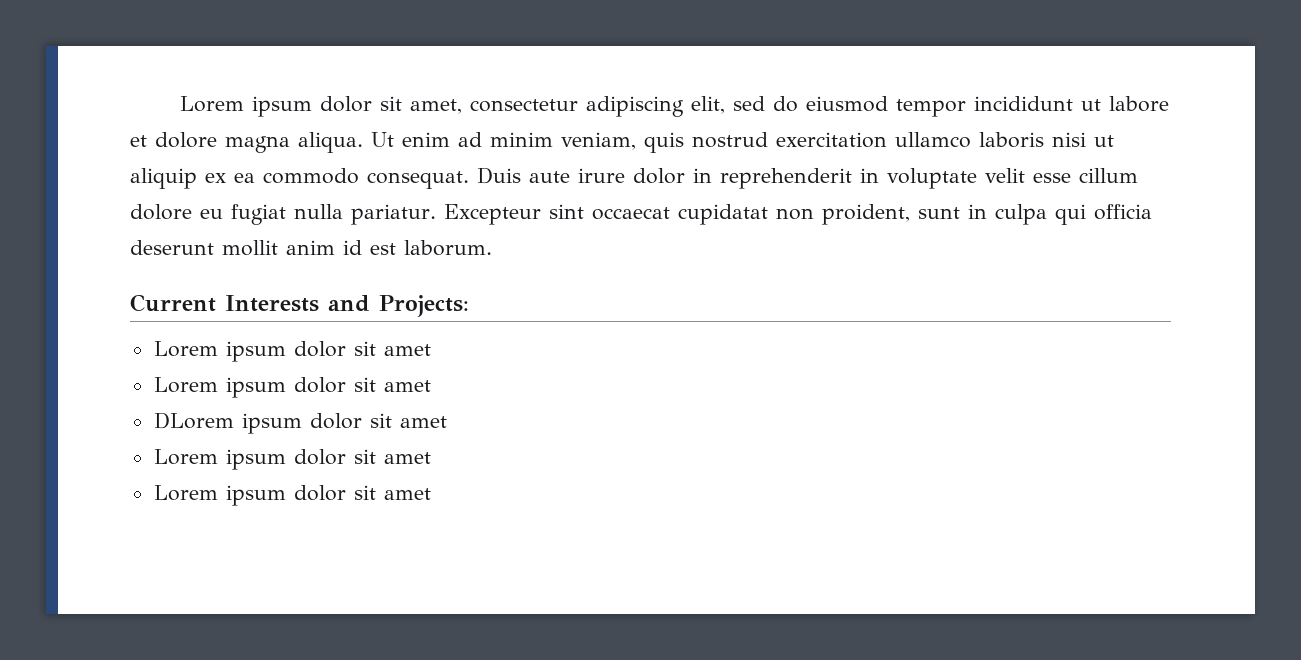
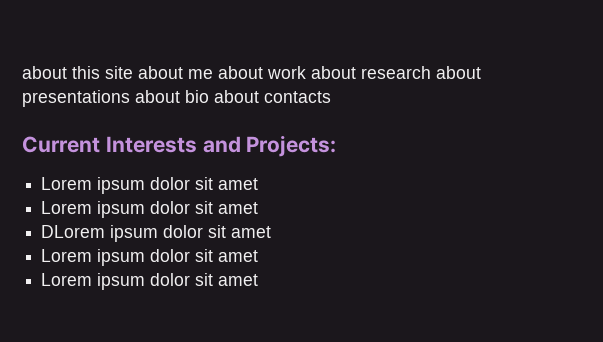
- Lorem ipsum dolor sit amet, consectetur adipiscing elit, sed do eiusmod tempor incididunt ut labore et dolore magna aliqua. Ut enim ad minim veniam, quis nostrud exercitation ullamco laboris nisi ut aliquip ex ea commodo consequat. Duis aute irure dolor in reprehenderit in voluptate velit esse cillum dolore eu fugiat nulla pariatur. Excepteur sint occaecat cupidatat non proident, sunt in culpa qui officia deserunt mollit anim id est laborum.
+ about this site about me about work about research about presentations about bio about contacts

